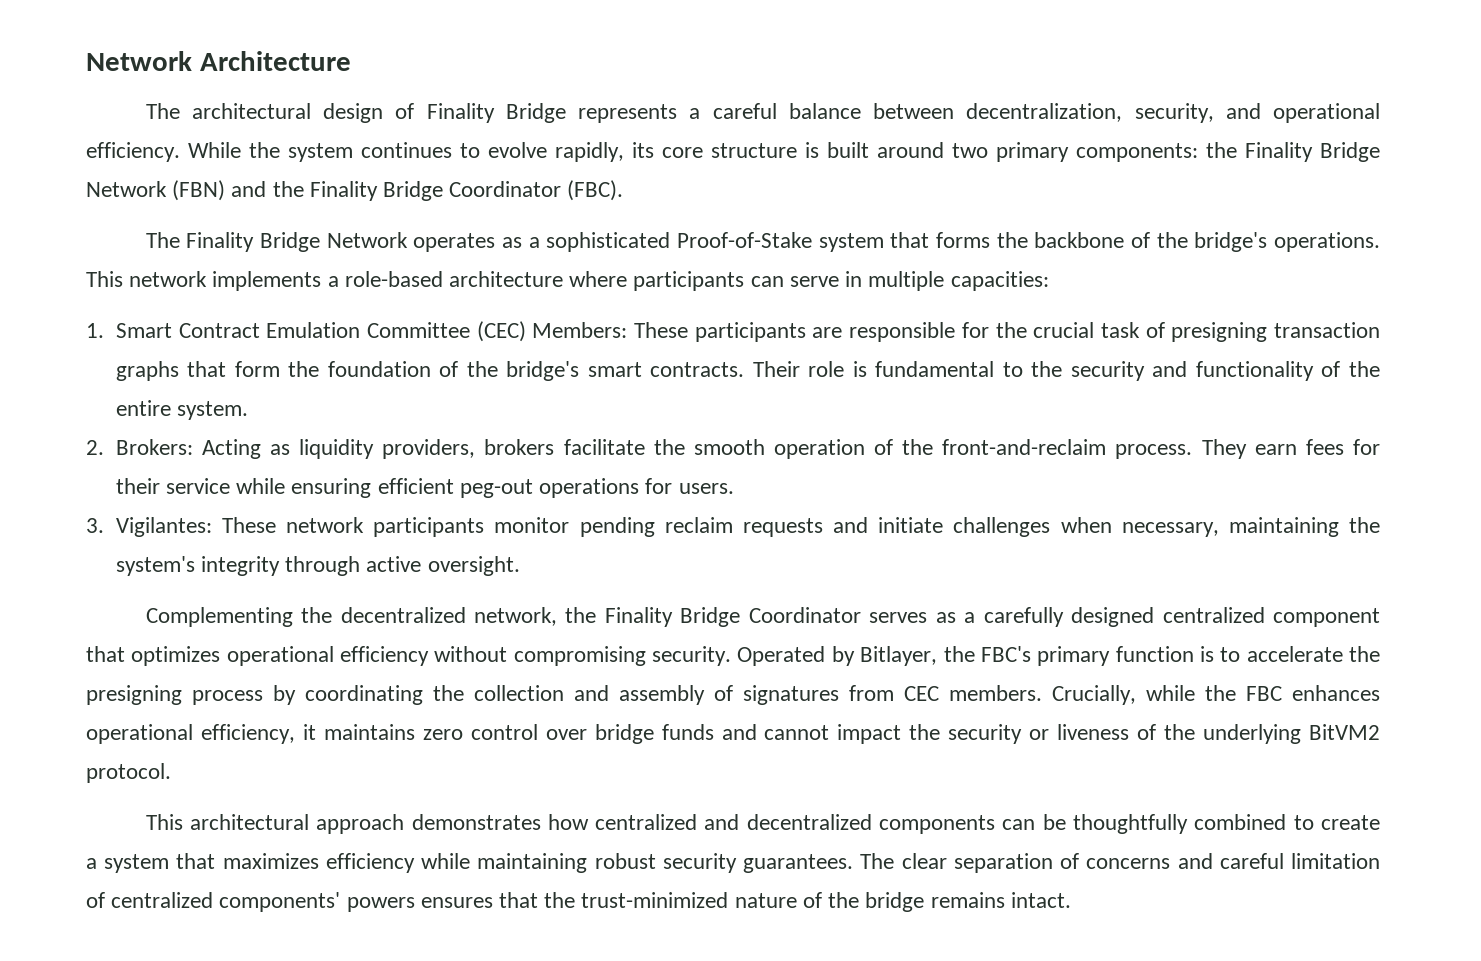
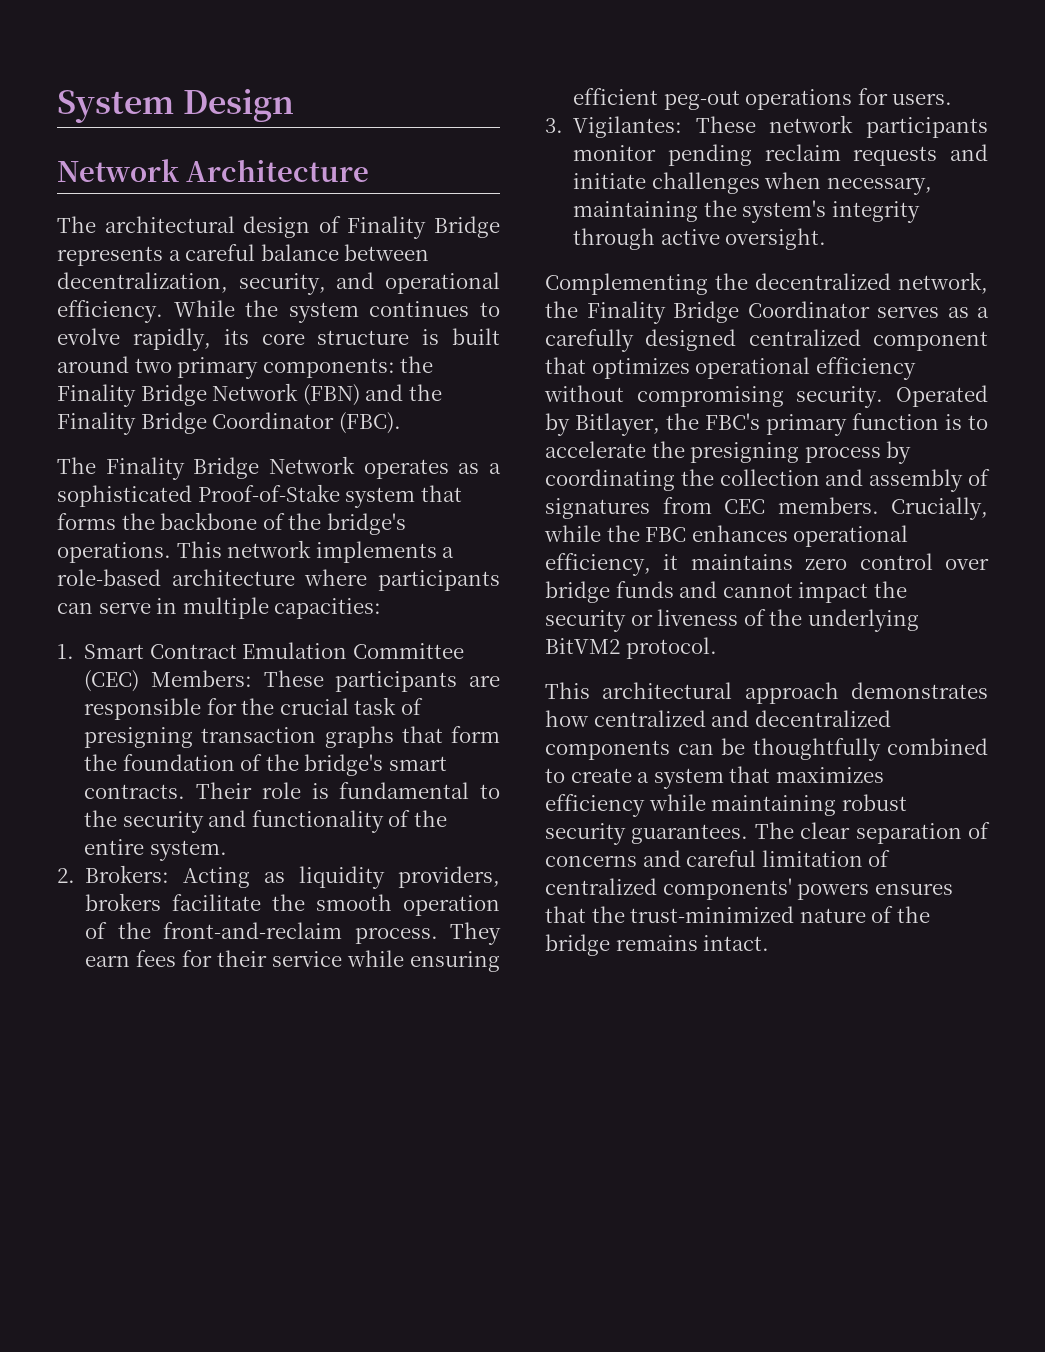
+ System Design

